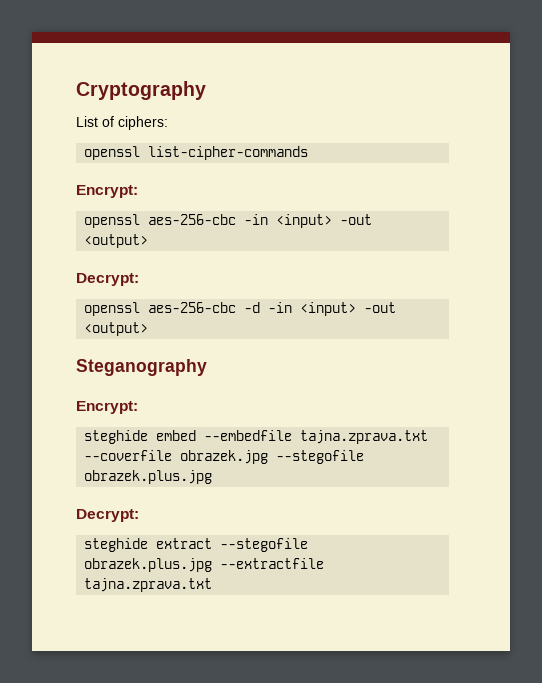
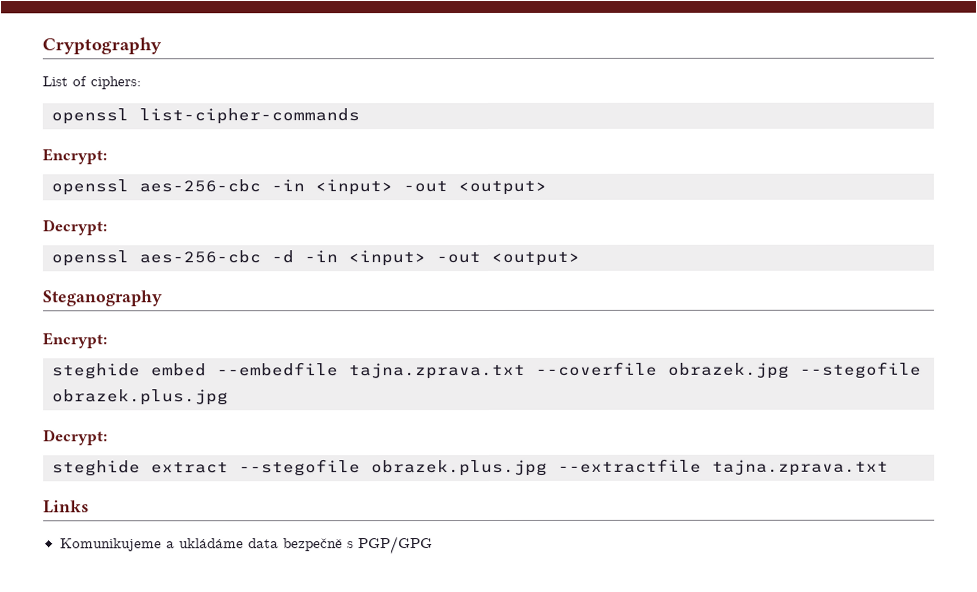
+ Links
+ Komunikujeme a ukládáme data bezpečně s PGP/GPG

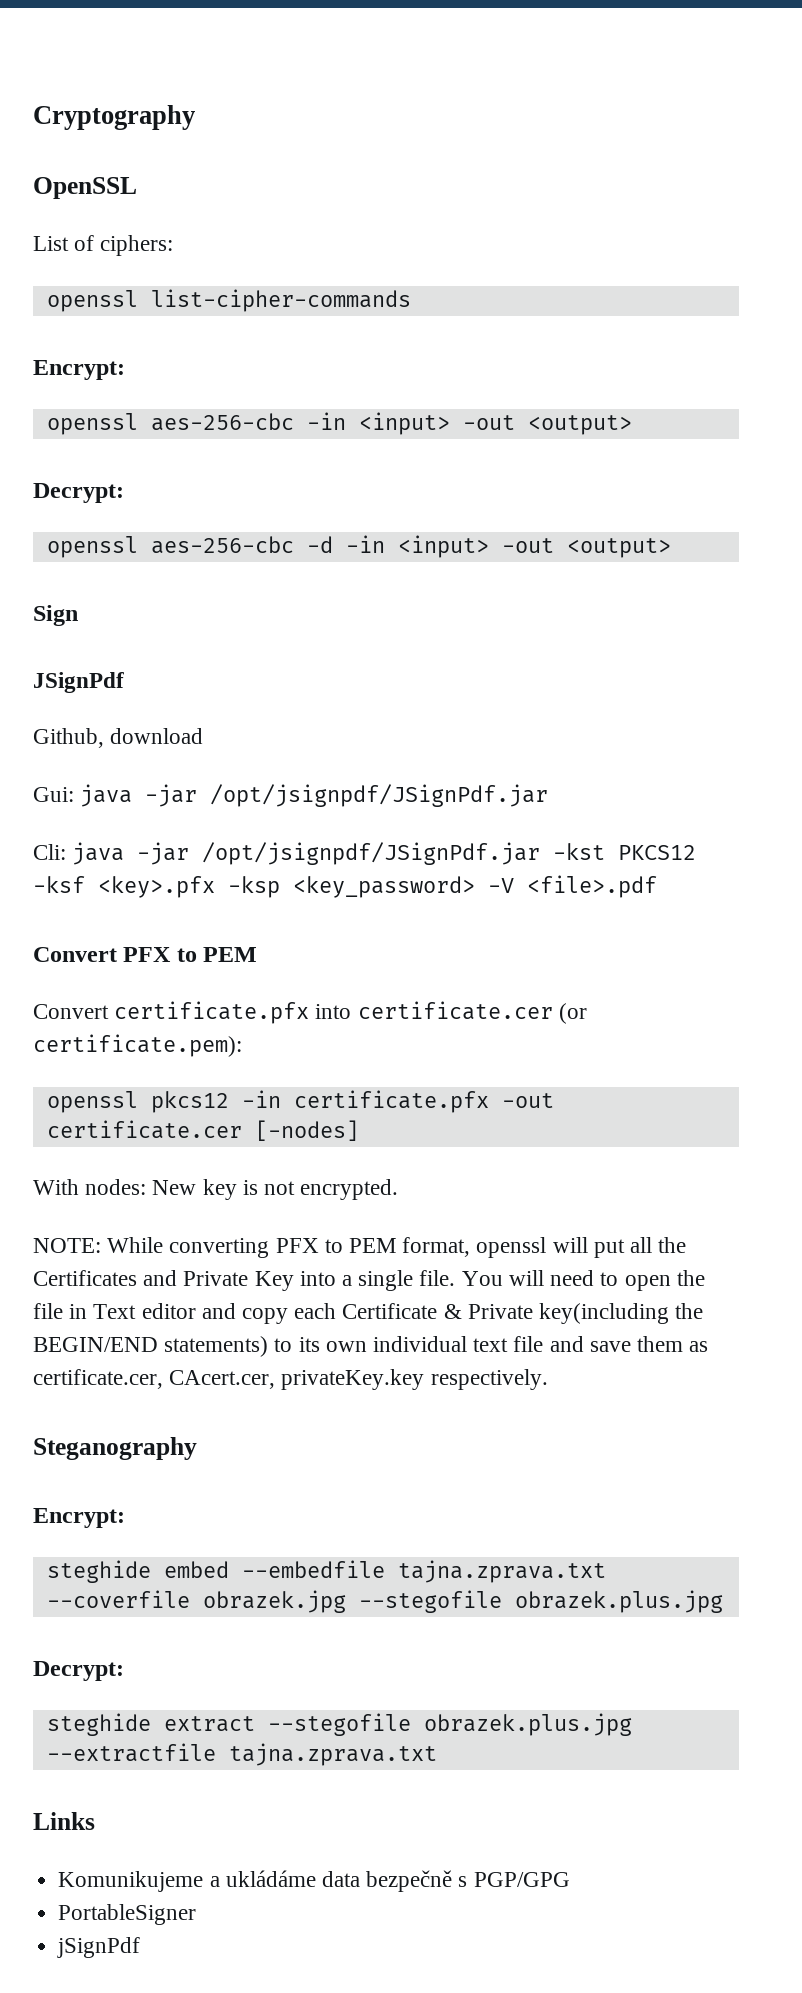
+ OpenSSL
+ Sign
+ JSignPdf
+ Github, download
+ Gui: java -jar /opt/jsignpdf/JSignPdf.jar
+ Cli: java -jar /opt/jsignpdf/JSignPdf.jar -kst PKCS12 -ksf <key>.pfx -ksp <key_password> -V <file>.pdf
+ Convert PFX to PEM
+ Convert certificate.pfx into certificate.cer (or certificate.pem):
+ openssl pkcs12 -in certificate.pfx -out certificate.cer [-nodes]
+ With nodes: New key is not encrypted.
+ NOTE: While converting PFX to PEM format, openssl will put all the Certificates and Private Key into a single file. You will need to open the file in Text editor and copy each Certificate & Private key(including the BEGIN/END statements) to its own individual text file and save them as certificate.cer, CAcert.cer, privateKey.key respectively.
+ PortableSigner
+ jSignPdf

